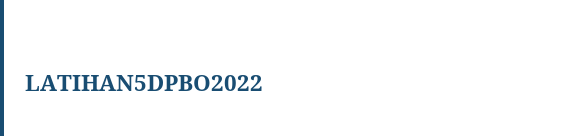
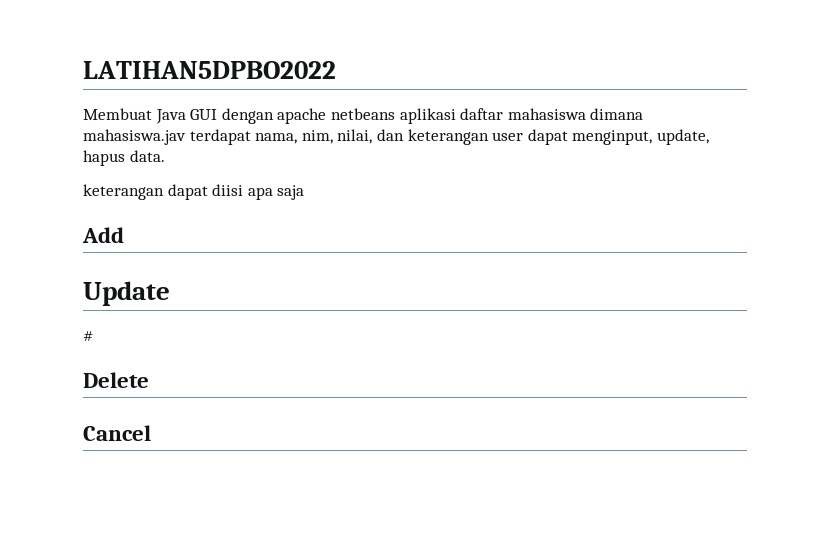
+ Membuat Java GUI dengan apache netbeans aplikasi daftar mahasiswa dimana mahasiswa.jav terdapat nama, nim, nilai, dan keterangan user dapat menginput, update, hapus data.
+ keterangan dapat diisi apa saja
+ Add
+ Update
+ #
+ Delete
+ Cancel

